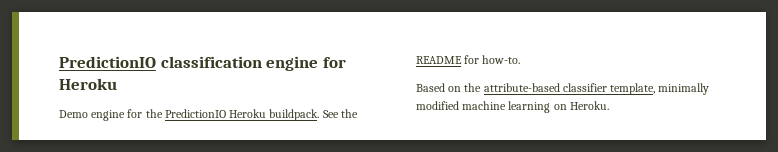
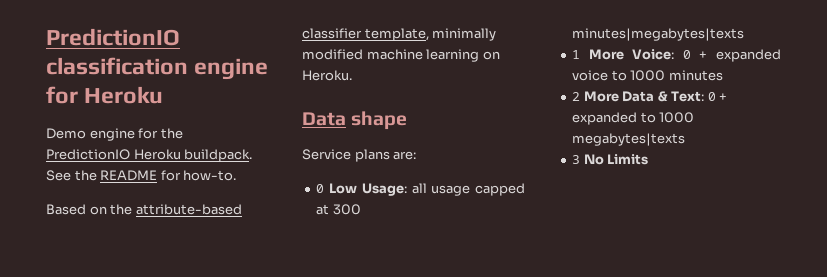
+ Data shape
+ Service plans are:
+ 0 Low Usage: all usage capped at 300 minutes|megabytes|texts
+ 1 More Voice: 0 + expanded voice to 1000 minutes
+ 2 More Data & Text: 0 + expanded to 1000 megabytes|texts
+ 3 No Limits

